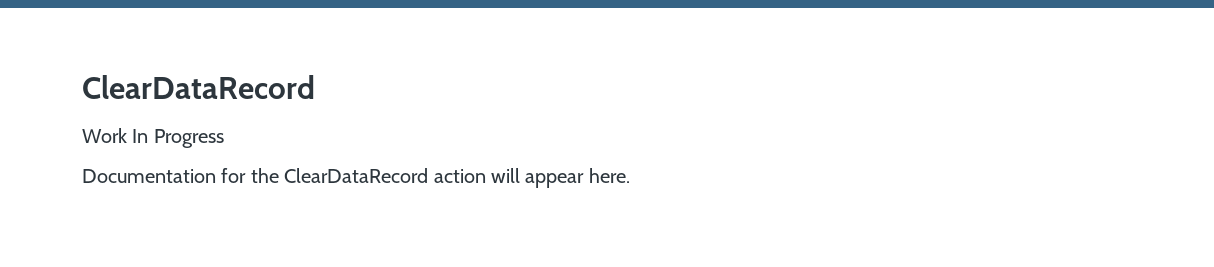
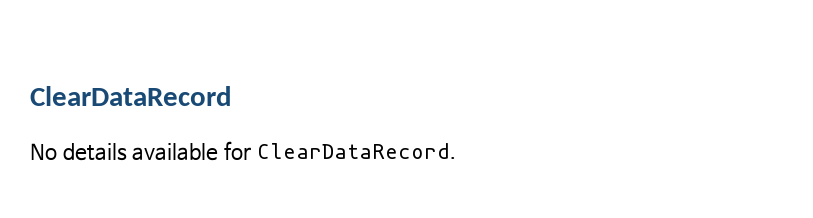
- Work In Progress
- Documentation for the ClearDataRecord action will appear here.
+ No details available for ClearDataRecord.

